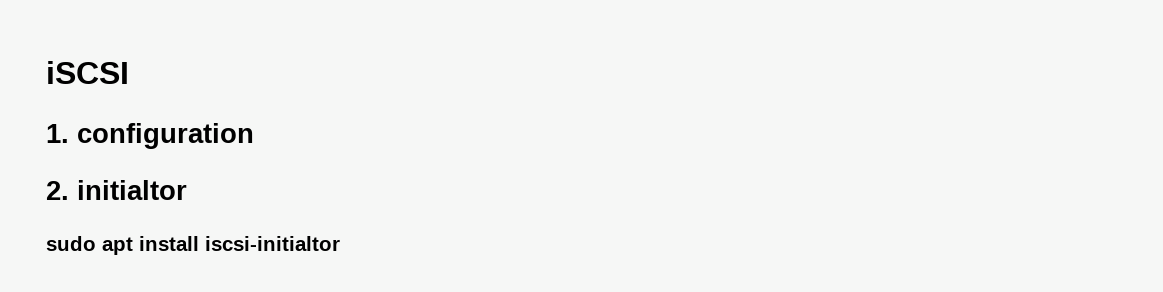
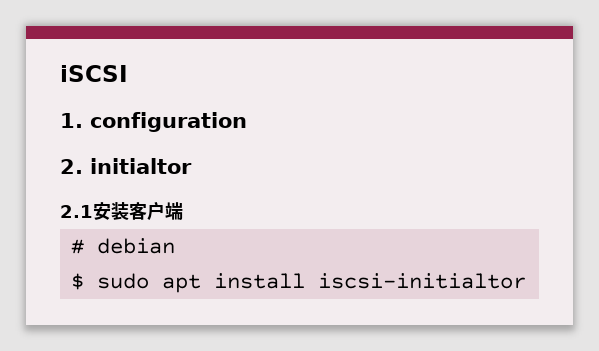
- sudo apt install iscsi-initialtor
+ 2.1安装客户端
+ # debian
+ $ sudo apt install iscsi-initialtor

